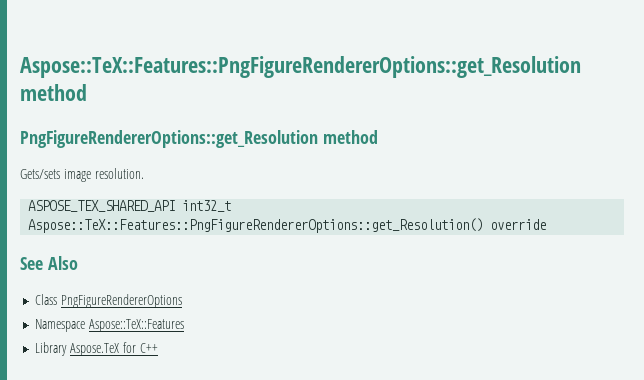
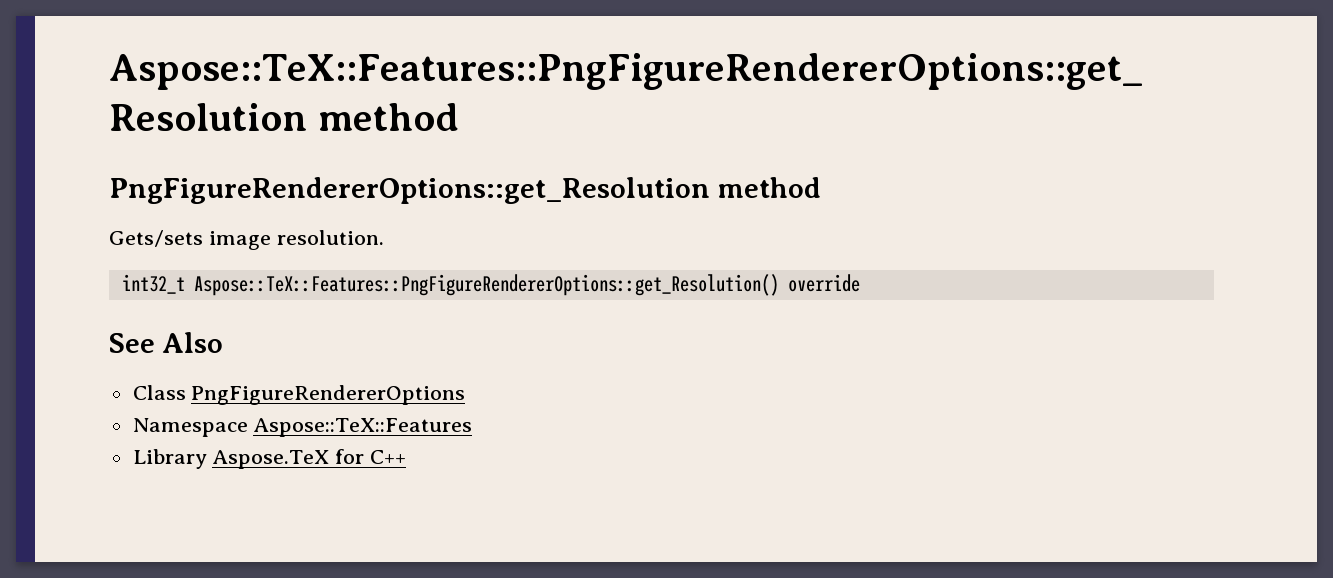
- ASPOSE_TEX_SHARED_API int32_t Aspose::TeX::Features::PngFigureRendererOptions::get_Resolution() override
+ int32_t Aspose::TeX::Features::PngFigureRendererOptions::get_Resolution() override

